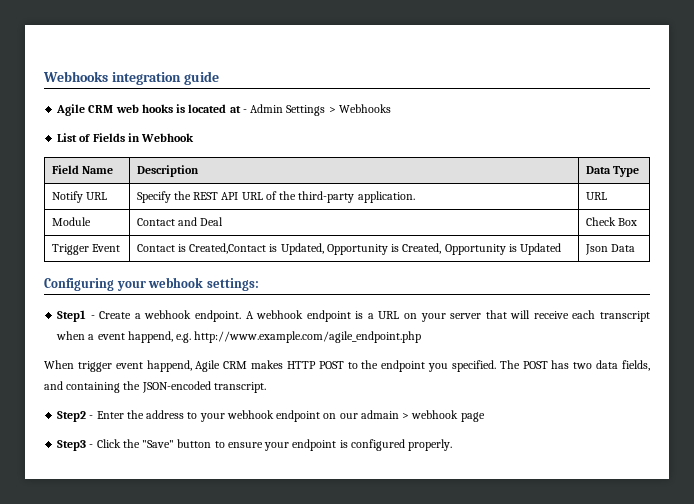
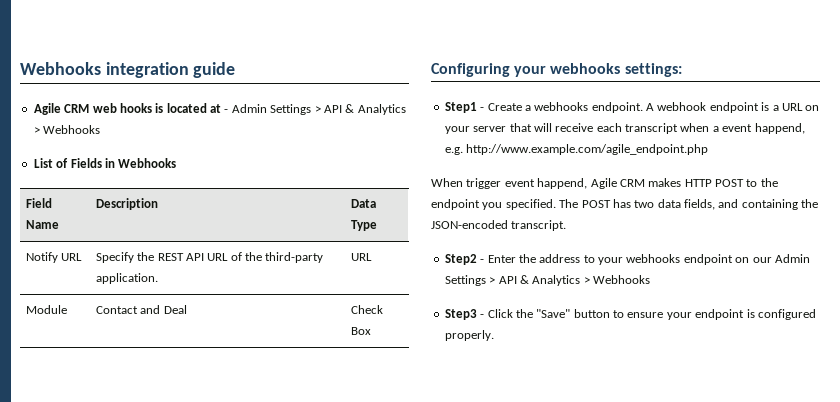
- Agile CRM web hooks is located at - Admin Settings > Webhooks
+ Agile CRM web hooks is located at - Admin Settings > API & Analytics > Webhooks
- List of Fields in Webhook
+ List of Fields in Webhooks
- Trigger Event | Contact is Created,Contact is Updated, Opportunity is Created, Opportunity is Updated | Json Data
- Configuring your webhook settings:
+ Configuring your webhooks settings:
- Step1 - Create a webhook endpoint.
+ Step1 - Create a webhooks endpoint.
- Step2 - Enter the address to your webhook endpoint on our admain > webhook page
+ Step2 - Enter the address to your webhooks endpoint on our Admin Settings > API & Analytics > Webhooks

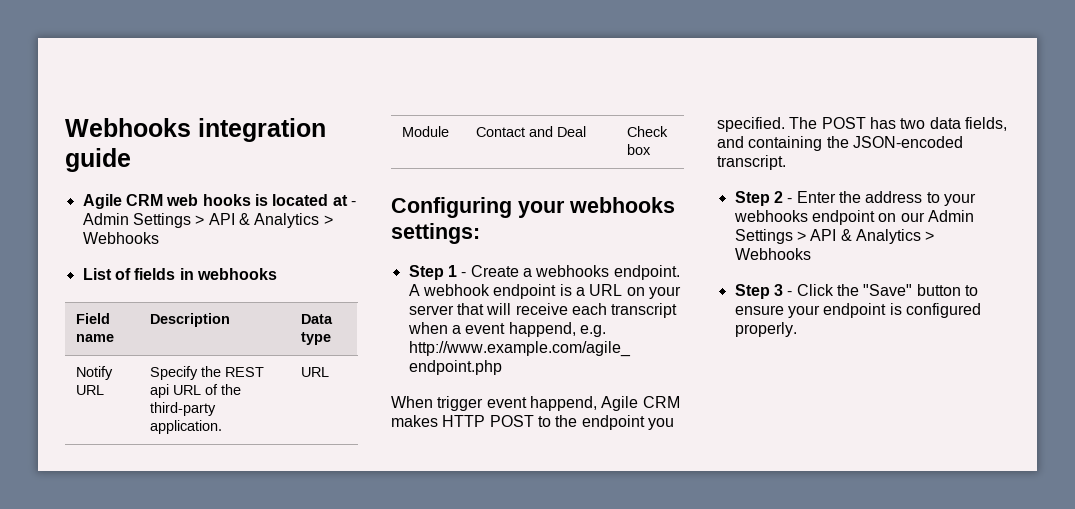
- List of Fields in Webhooks
+ List of fields in webhooks
- Field Name | Description | Data Type
+ Field name | Description | Data type
- Notify URL | Specify the REST API URL of the third-party application. | URL
+ Notify URL | Specify the REST api URL of the third-party application. | URL
- Module | Contact and Deal | Check Box
+ Module | Contact and Deal | Check box
- Step1 - Create a webhooks endpoint.
+ Step 1 - Create a webhooks endpoint.
- Step2 - Enter the address to your webhooks endpoint on our Admin Settings > API & Analytics > Webhooks
+ Step 2 - Enter the address to your webhooks endpoint on our Admin Settings > API & Analytics > Webhooks
- Step3 - Click the "Save" button to ensure your endpoint is configured properly.
+ Step 3 - Click the "Save" button to ensure your endpoint is configured properly.

